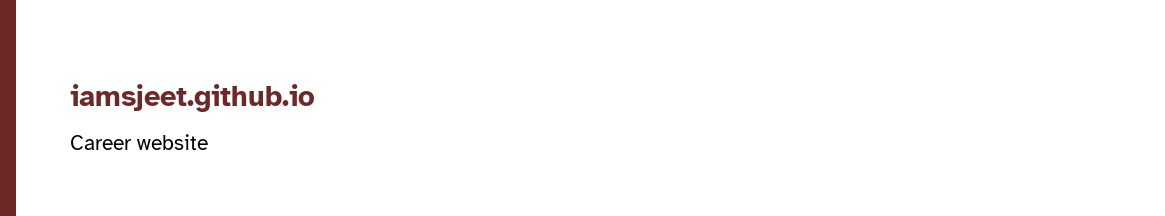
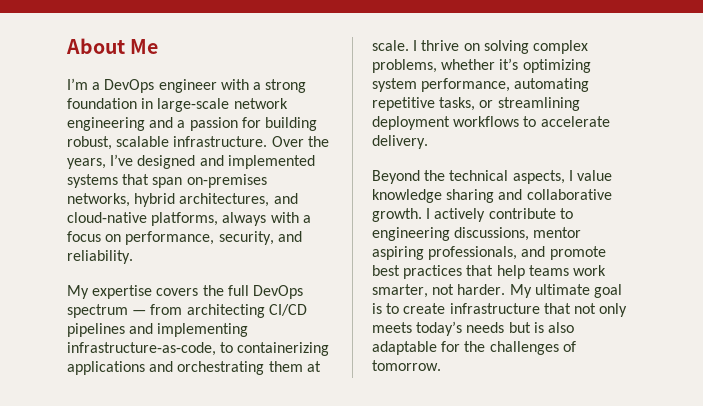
- iamsjeet.github.io
- Career website
+ About Me
+ I’m a DevOps engineer with a strong foundation in large‑scale network engineering and a passion for building robust, scalable infrastructure. Over the years, I’ve designed and implemented systems that span on‑premises networks, hybrid architectures, and cloud‑native platforms, always with a focus on performance, security, and reliability.
+ My expertise covers the full DevOps spectrum — from architecting CI/CD pipelines and implementing infrastructure‑as‑code, to containerizing applications and orchestrating them at scale. I thrive on solving complex problems, whether it’s optimizing system performance, automating repetitive tasks, or streamlining deployment workflows to accelerate delivery.
+ Beyond the technical aspects, I value knowledge sharing and collaborative growth. I actively contribute to engineering discussions, mentor aspiring professionals, and promote best practices that help teams work smarter, not harder. My ultimate goal is to create infrastructure that not only meets today’s needs but is also adaptable for the challenges of tomorrow.

